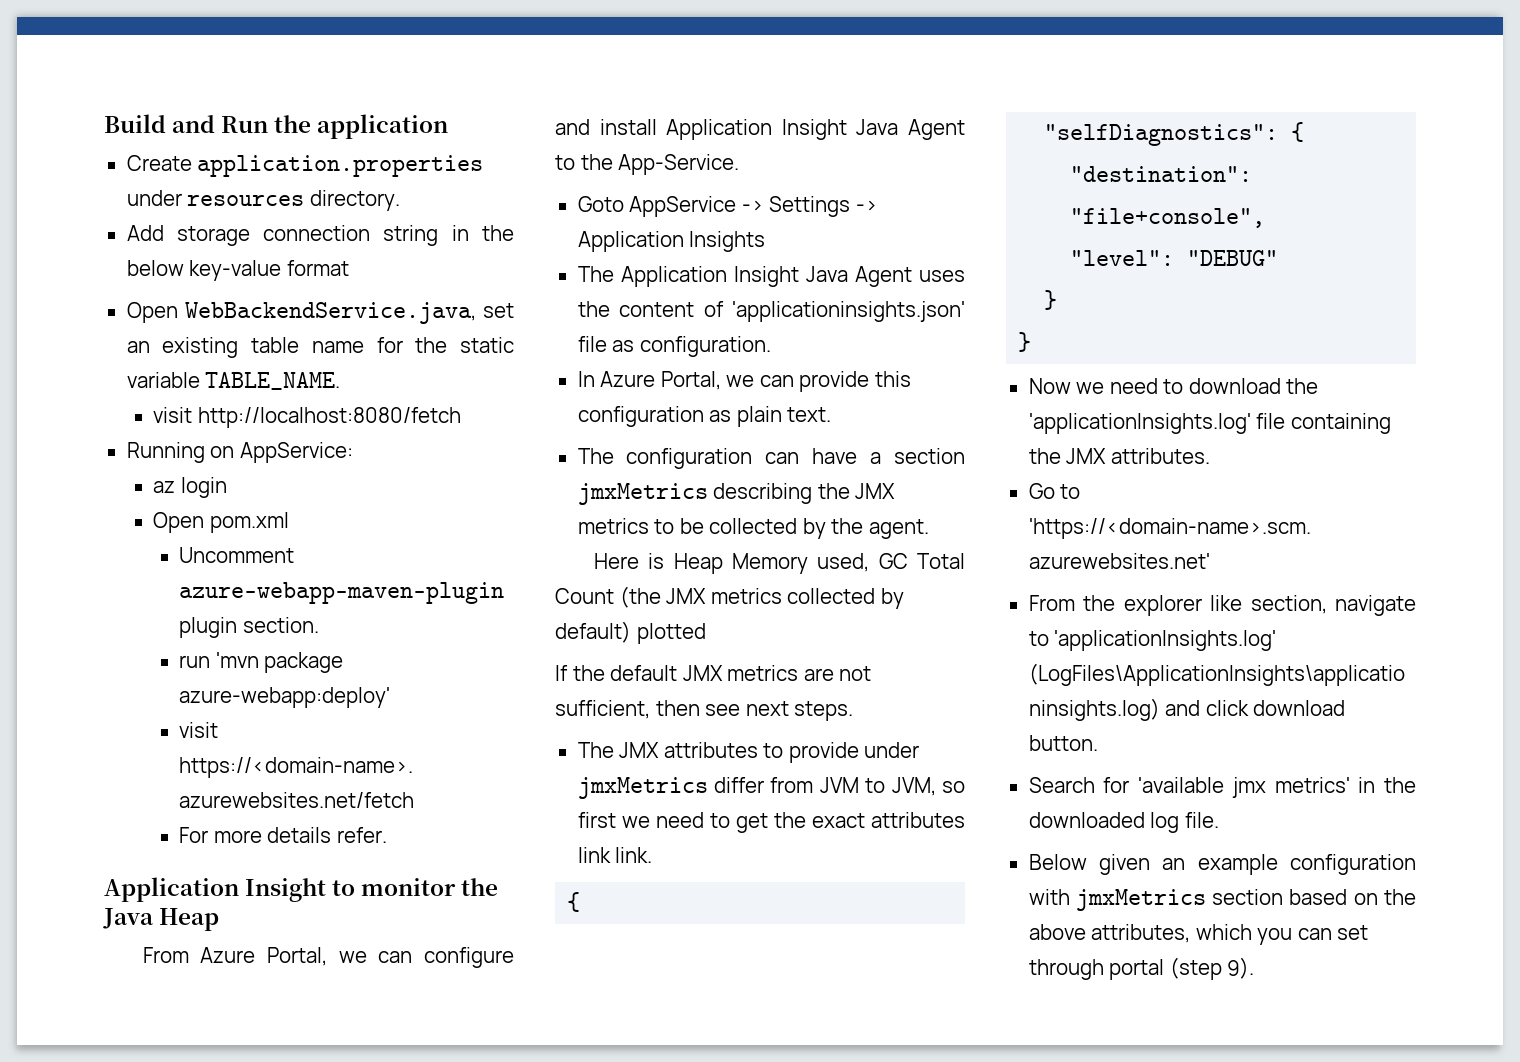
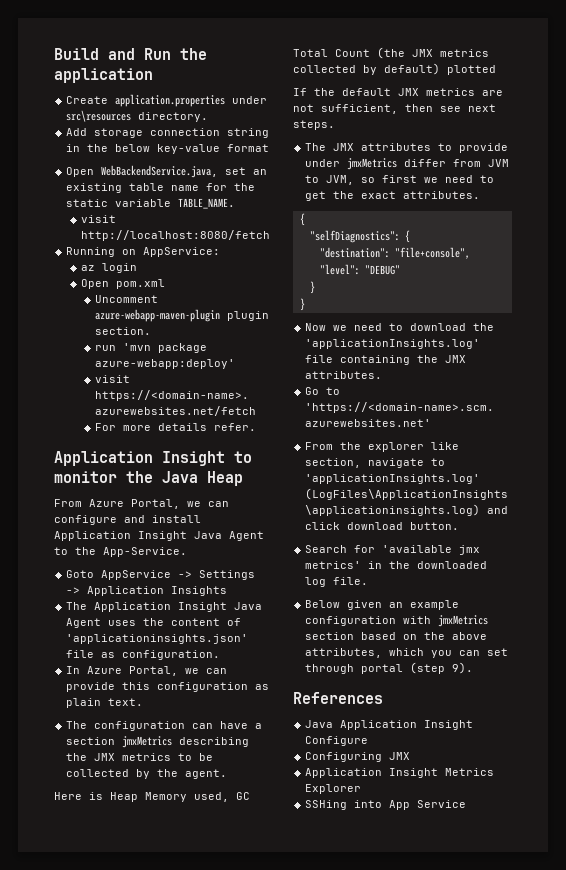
- Create application.properties under resources directory.
+ Create application.properties under src\resources directory.
- The JMX attributes to provide under jmxMetrics differ from JVM to JVM, so first we need to get the exact attributes link link.
+ The JMX attributes to provide under jmxMetrics differ from JVM to JVM, so first we need to get the exact attributes.
+ References
+ Java Application Insight Configure
+ Configuring JMX
+ Application Insight Metrics Explorer
+ SSHing into App Service

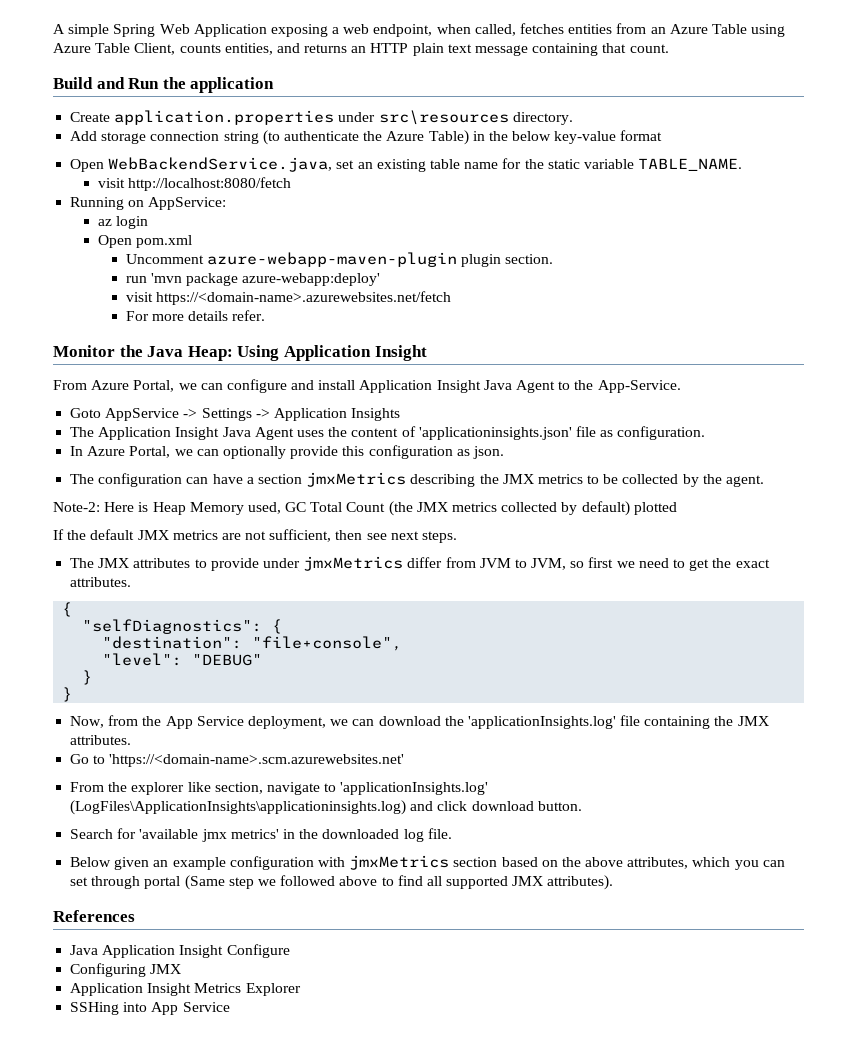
+ A simple Spring Web Application exposing a web endpoint, when called, fetches entities from an Azure Table using Azure Table Client, counts entities, and returns an HTTP plain text message containing that count.
- Add storage connection string in the below key-value format
+ Add storage connection string (to authenticate the Azure Table) in the below key-value format
- Application Insight to monitor the Java Heap
+ Monitor the Java Heap: Using Application Insight
- In Azure Portal, we can provide this configuration as plain text.
+ In Azure Portal, we can optionally provide this configuration as json.
- Here is Heap Memory used, GC Total Count (the JMX metrics collected by default) plotted
+ Note-2: Here is Heap Memory used, GC Total Count (the JMX metrics collected by default) plotted
- Now we need to download the 'applicationInsights.log' file containing the JMX attributes.
+ Now, from the App Service deployment, we can download the 'applicationInsights.log' file containing the JMX attributes.
- Below given an example configuration with jmxMetrics section based on the above attributes, which you can set through portal (step 9).
+ Below given an example configuration with jmxMetrics section based on the above attributes, which you can set through portal (Same step we followed above to find all supported JMX attributes).

